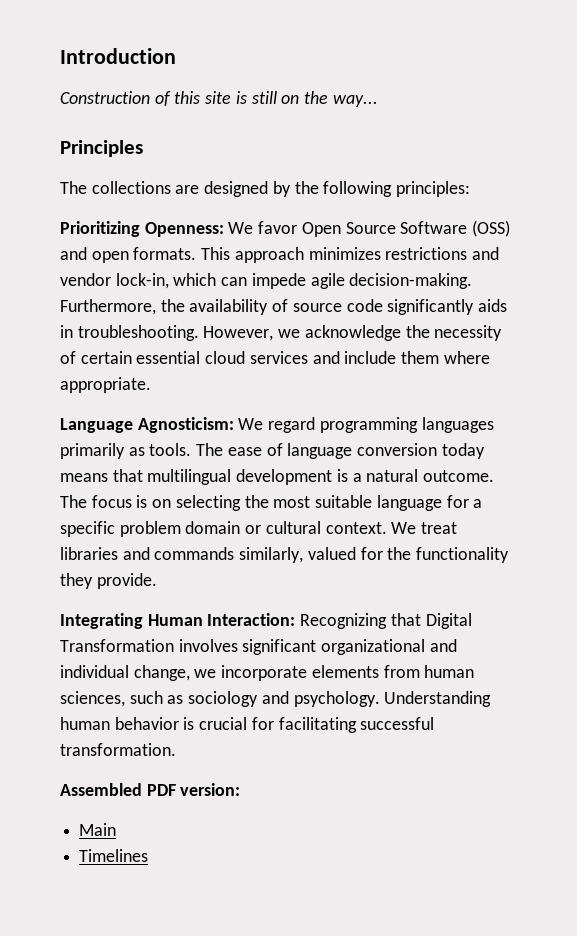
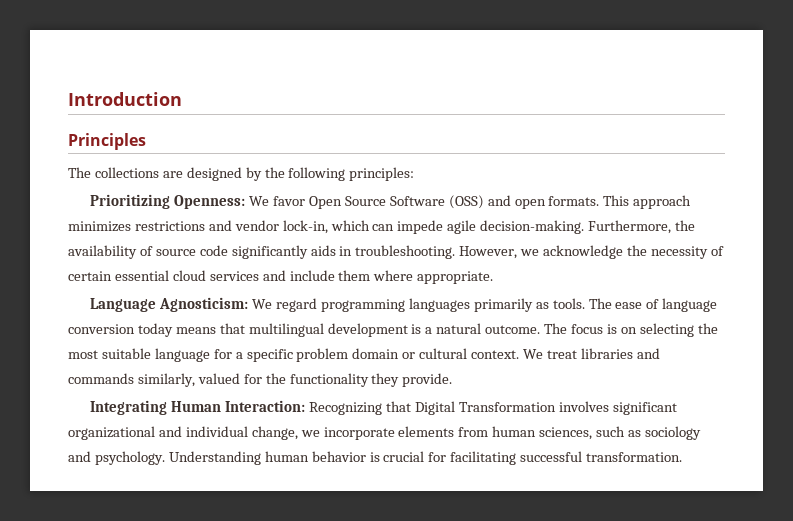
- Construction of this site is still on the way...
- Assembled PDF version:
- Main
- Timelines

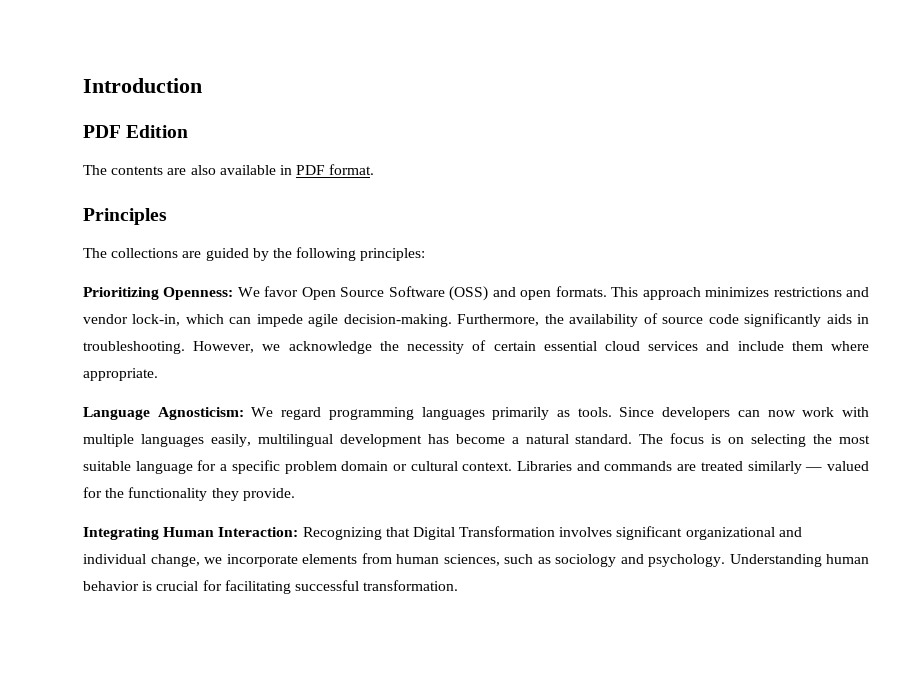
+ PDF Edition
+ The contents are also available in PDF format.
- The collections are designed by the following principles:
+ The collections are guided by the following principles:
- The ease of language conversion today means that multilingual development is a natural outcome.
+ Since developers can now work with multiple languages easily, multilingual development has become a natural standard.
- We treat libraries and commands similarly, valued for the functionality they provide.
+ Libraries and commands are treated similarly — valued for the functionality they provide.

